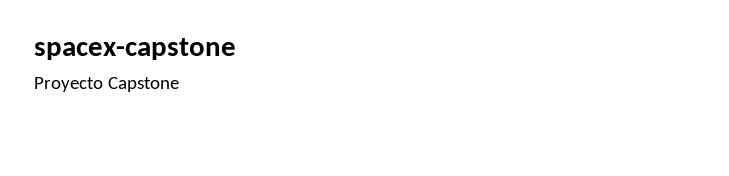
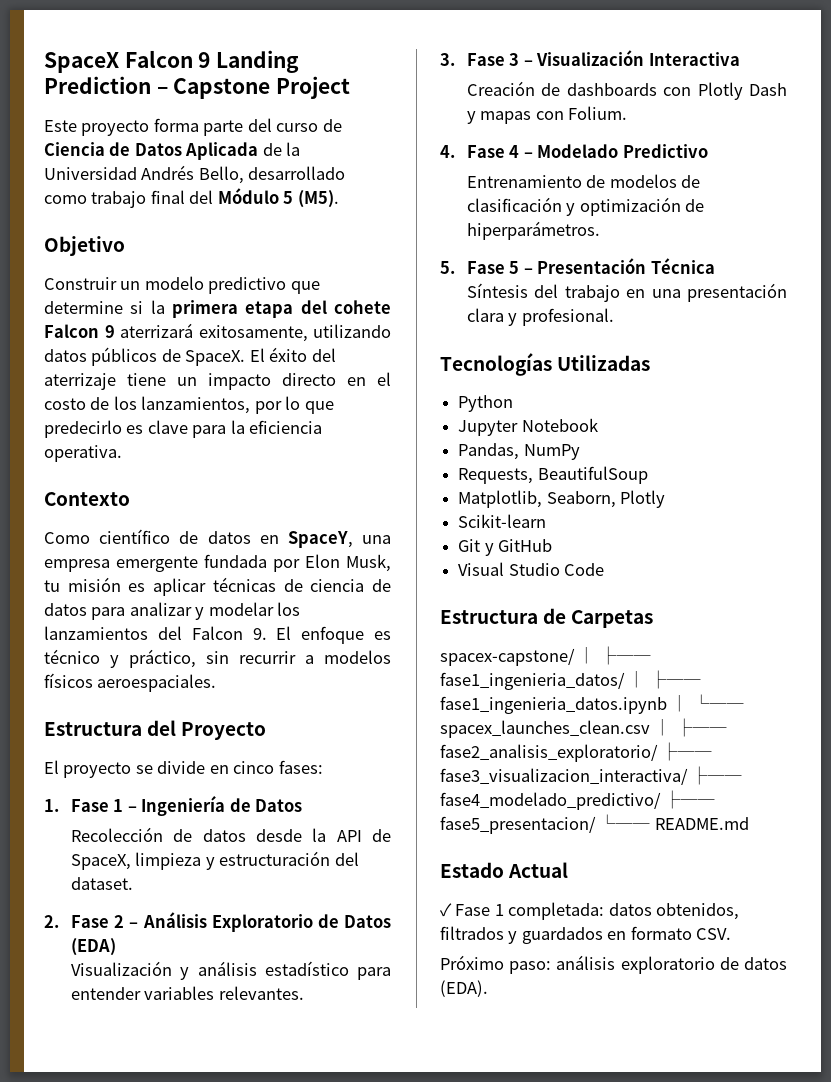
- spacex-capstone
- Proyecto Capstone
+ SpaceX Falcon 9 Landing Prediction – Capstone Project
+ Este proyecto forma parte del curso de Ciencia de Datos Aplicada de la Universidad Andrés Bello, desarrollado como trabajo final del Módulo 5 (M5).
+ Objetivo
+ Construir un modelo predictivo que determine si la primera etapa del cohete Falcon 9 aterrizará exitosamente, utilizando datos públicos de SpaceX. El éxito del aterrizaje tiene un impacto directo en el costo de los lanzamientos, por lo que predecirlo es clave para la eficiencia operativa.
+ Contexto
+ Como científico de datos en SpaceY, una empresa emergente fundada por Elon Musk, tu misión es aplicar técnicas de ciencia de datos para analizar y modelar los lanzamientos del Falcon 9. El enfoque es técnico y práctico, sin recurrir a modelos físicos aeroespaciales.
+ Estructura del Proyecto
+ El proyecto se divide en cinco fases:
+ 1. Fase 1 – Ingeniería de Datos
+ Recolección de datos desde la API de SpaceX, limpieza y estructuración del dataset.
+ 2. Fase 2 – Análisis Exploratorio de Datos (EDA)
+ Visualización y análisis estadístico para entender variables relevantes.
+ 3. Fase 3 – Visualización Interactiva
+ Creación de dashboards con Plotly Dash y mapas con Folium.
+ 4. Fase 4 – Modelado Predictivo
+ Entrenamiento de modelos de clasificación y optimización de hiperparámetros.
+ 5. Fase 5 – Presentación Técnica
+ Síntesis del trabajo en una presentación clara y profesional.
+ Tecnologías Utilizadas
+ Python
+ Jupyter Notebook
+ Pandas, NumPy
+ Requests, BeautifulSoup
+ Matplotlib, Seaborn, Plotly
+ Scikit-learn
+ Git y GitHub
+ Visual Studio Code
+ Estructura de Carpetas
+ spacex-capstone/ │ ├── fase1_ingenieria_datos/ │ ├── fase1_ingenieria_datos.ipynb │ └── spacex_launches_clean.csv │ ├── fase2_analisis_exploratorio/ ├── fase3_visualizacion_interactiva/ ├── fase4_modelado_predictivo/ ├── fase5_presentacion/ └── README.md
+ Estado Actual
+ ✓ Fase 1 completada: datos obtenidos, filtrados y guardados en formato CSV.
+ Próximo paso: análisis exploratorio de datos (EDA).

